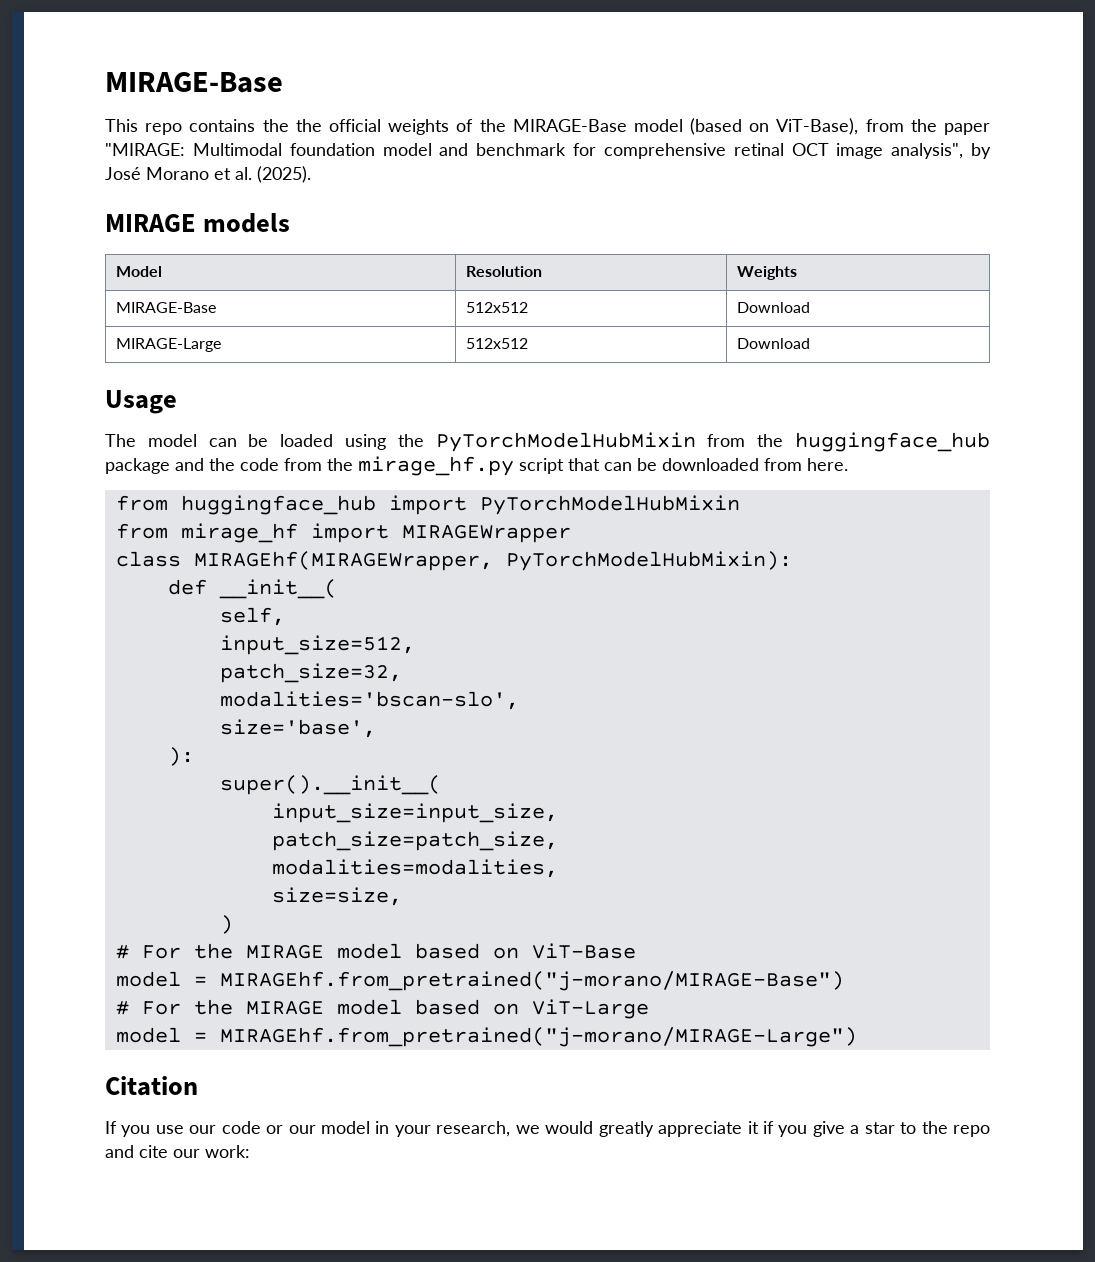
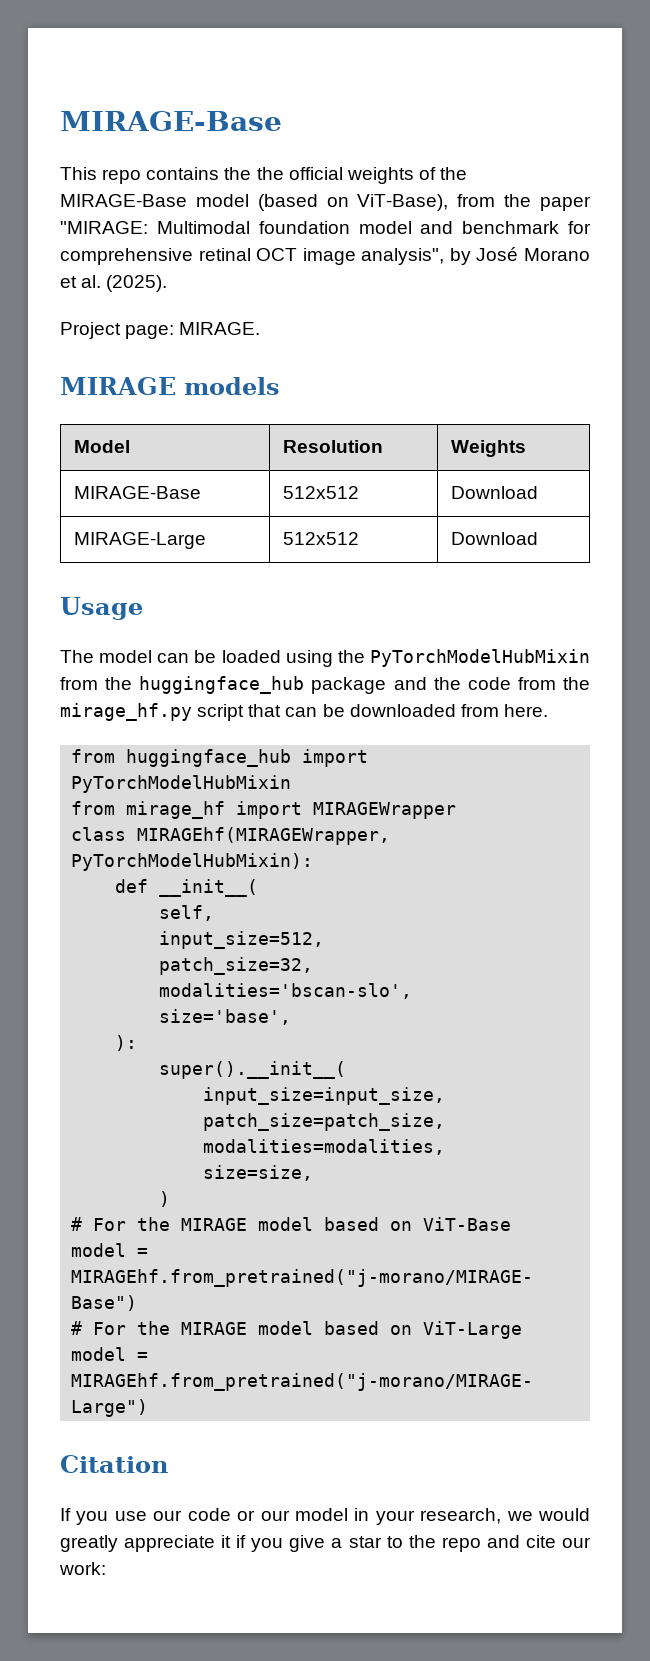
+ Project page: MIRAGE.

